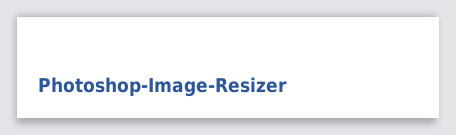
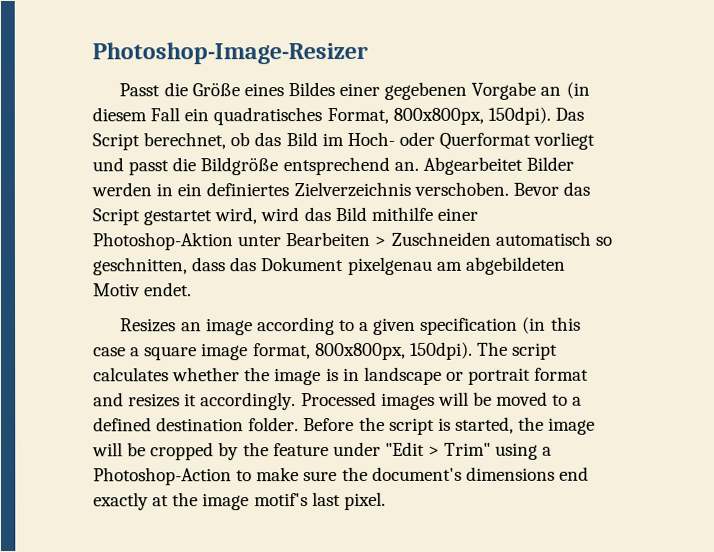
+ Passt die Größe eines Bildes einer gegebenen Vorgabe an (in diesem Fall ein quadratisches Format, 800x800px, 150dpi). Das Script berechnet, ob das Bild im Hoch- oder Querformat vorliegt und passt die Bildgröße entsprechend an. Abgearbeitet Bilder werden in ein definiertes Zielverzeichnis verschoben. Bevor das Script gestartet wird, wird das Bild mithilfe einer Photoshop-Aktion unter Bearbeiten > Zuschneiden automatisch so geschnitten, dass das Dokument pixelgenau am abgebildeten Motiv endet.
+ Resizes an image according to a given specification (in this case a square image format, 800x800px, 150dpi). The script calculates whether the image is in landscape or portrait format and resizes it accordingly. Processed images will be moved to a defined destination folder. Before the script is started, the image will be cropped by the feature under "Edit > Trim" using a Photoshop-Action to make sure the document's dimensions end exactly at the image motif's last pixel.

